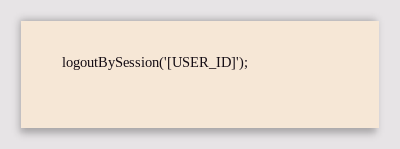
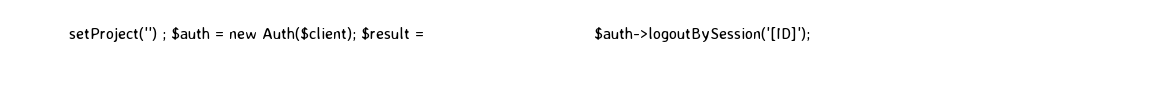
- logoutBySession('[USER_ID]');
+ setProject('') ; $auth = new Auth($client); $result = $auth->logoutBySession('[ID]');

